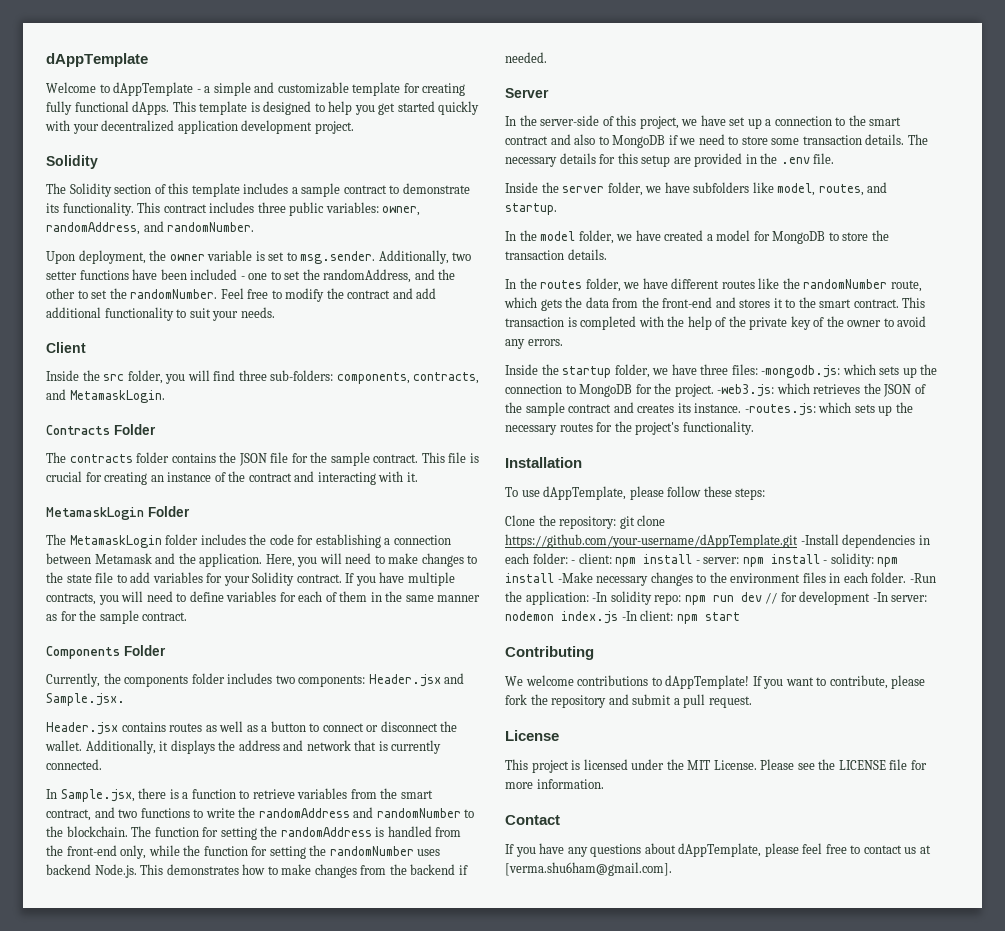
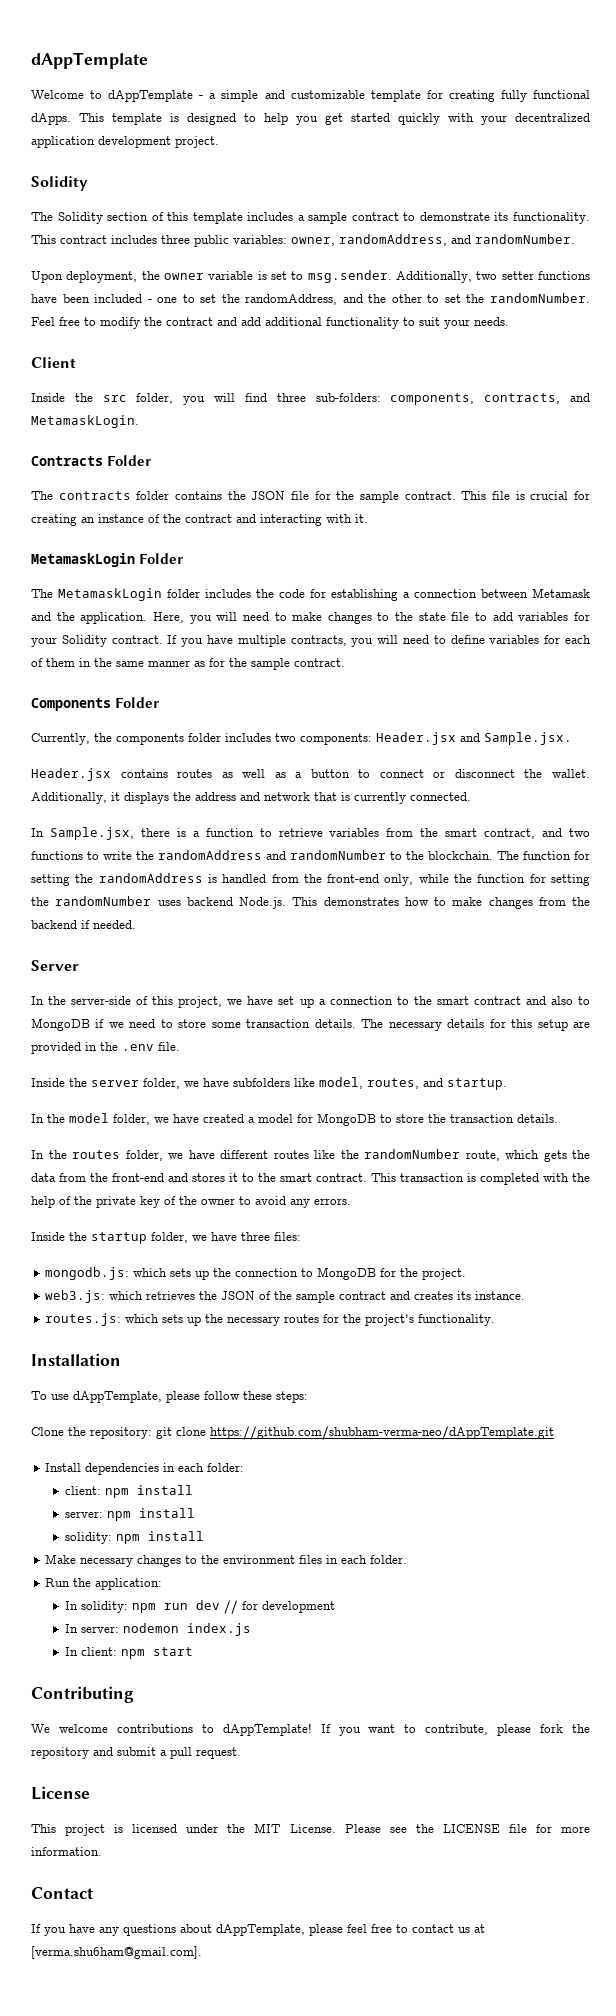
- Inside the startup folder, we have three files: -mongodb.js: which sets up the connection to MongoDB for the project. -web3.js: which retrieves the JSON of the sample contract and creates its instance. -routes.js: which sets up the necessary routes for the project's functionality.
+ Inside the startup folder, we have three files:
+ mongodb.js: which sets up the connection to MongoDB for the project.
+ web3.js: which retrieves the JSON of the sample contract and creates its instance.
+ routes.js: which sets up the necessary routes for the project's functionality.
- Clone the repository: git clone https://github.com/your-username/dAppTemplate.git -Install dependencies in each folder: - client: npm install - server: npm install - solidity: npm install -Make necessary changes to the environment files in each folder. -Run the application: -In solidity repo: npm run dev // for development -In server: nodemon index.js -In client: npm start
+ Clone the repository: git clone https://github.com/shubham-verma-neo/dAppTemplate.git
+ Install dependencies in each folder:
+ client: npm install
+ server: npm install
+ solidity: npm install
+ Make necessary changes to the environment files in each folder.
+ Run the application:
+ In solidity: npm run dev // for development
+ In server: nodemon index.js
+ In client: npm start

